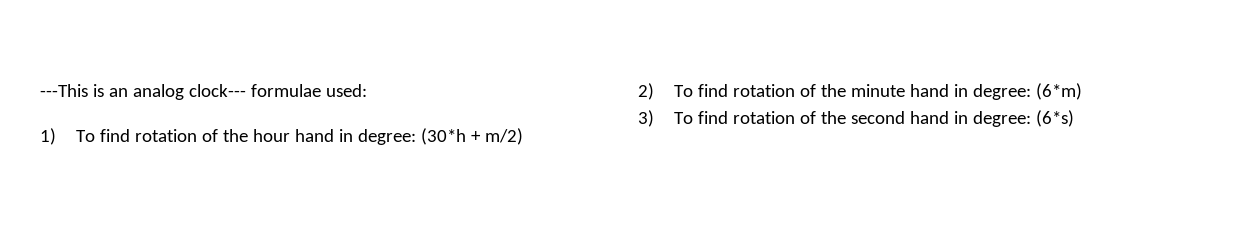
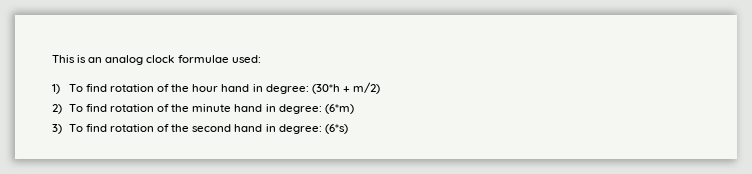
- ---This is an analog clock--- formulae used:
+ This is an analog clock formulae used:

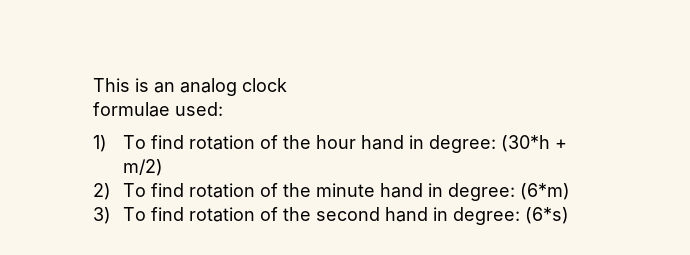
- This is an analog clock formulae used:
+ This is an analog clock
+ formulae used:

